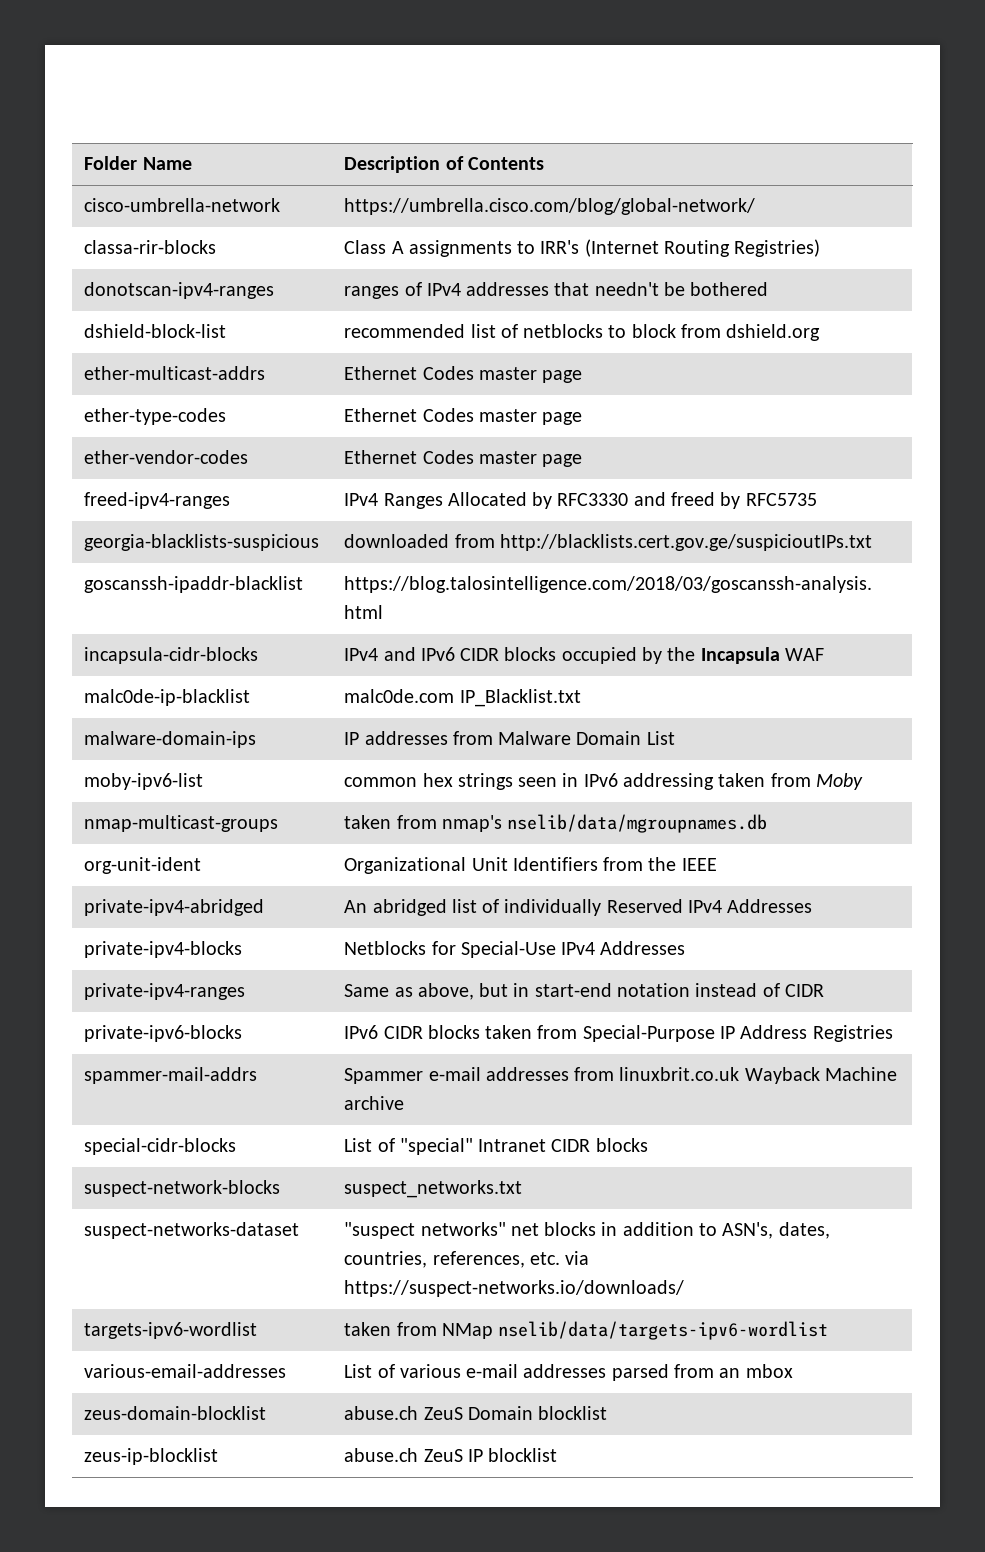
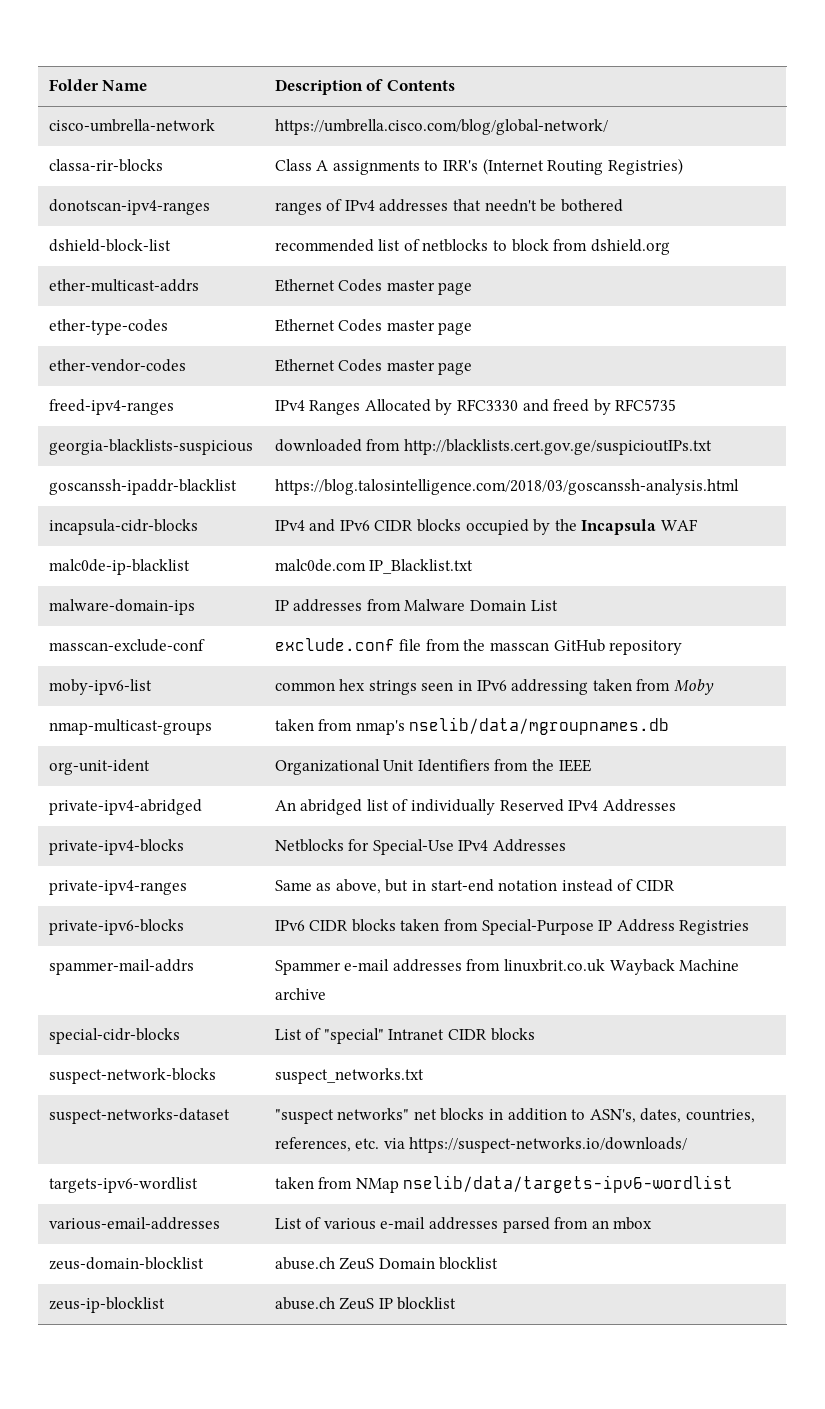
+ masscan-exclude-conf | exclude.conf file from the masscan GitHub repository

